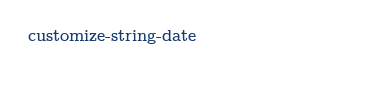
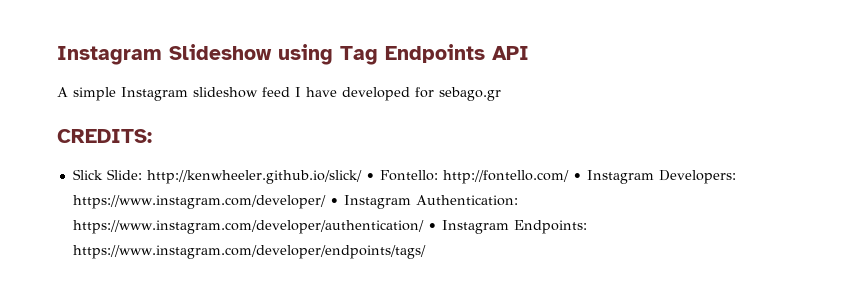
- customize-string-date
+ Instagram Slideshow using Tag Endpoints API
+ A simple Instagram slideshow feed I have developed for sebago.gr
+ CREDITS:
+ Slick Slide: http://kenwheeler.github.io/slick/ • Fontello: http://fontello.com/ • Instagram Developers: https://www.instagram.com/developer/ • Instagram Authentication: https://www.instagram.com/developer/authentication/ • Instagram Endpoints: https://www.instagram.com/developer/endpoints/tags/

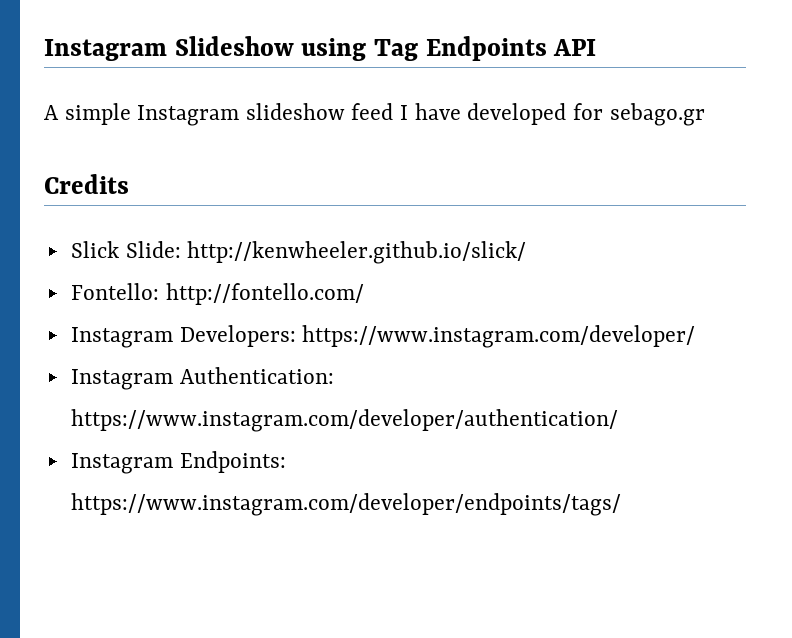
- CREDITS:
+ Credits
- Slick Slide: http://kenwheeler.github.io/slick/ • Fontello: http://fontello.com/ • Instagram Developers: https://www.instagram.com/developer/ • Instagram Authentication: https://www.instagram.com/developer/authentication/ • Instagram Endpoints: https://www.instagram.com/developer/endpoints/tags/
+ Slick Slide: http://kenwheeler.github.io/slick/
+ Fontello: http://fontello.com/
+ Instagram Developers: https://www.instagram.com/developer/
+ Instagram Authentication: https://www.instagram.com/developer/authentication/
+ Instagram Endpoints: https://www.instagram.com/developer/endpoints/tags/

